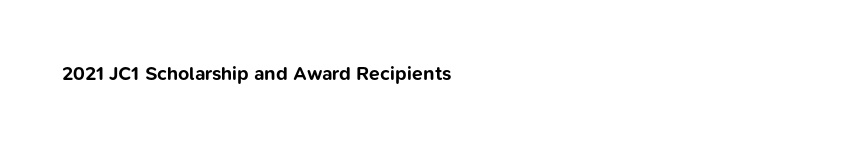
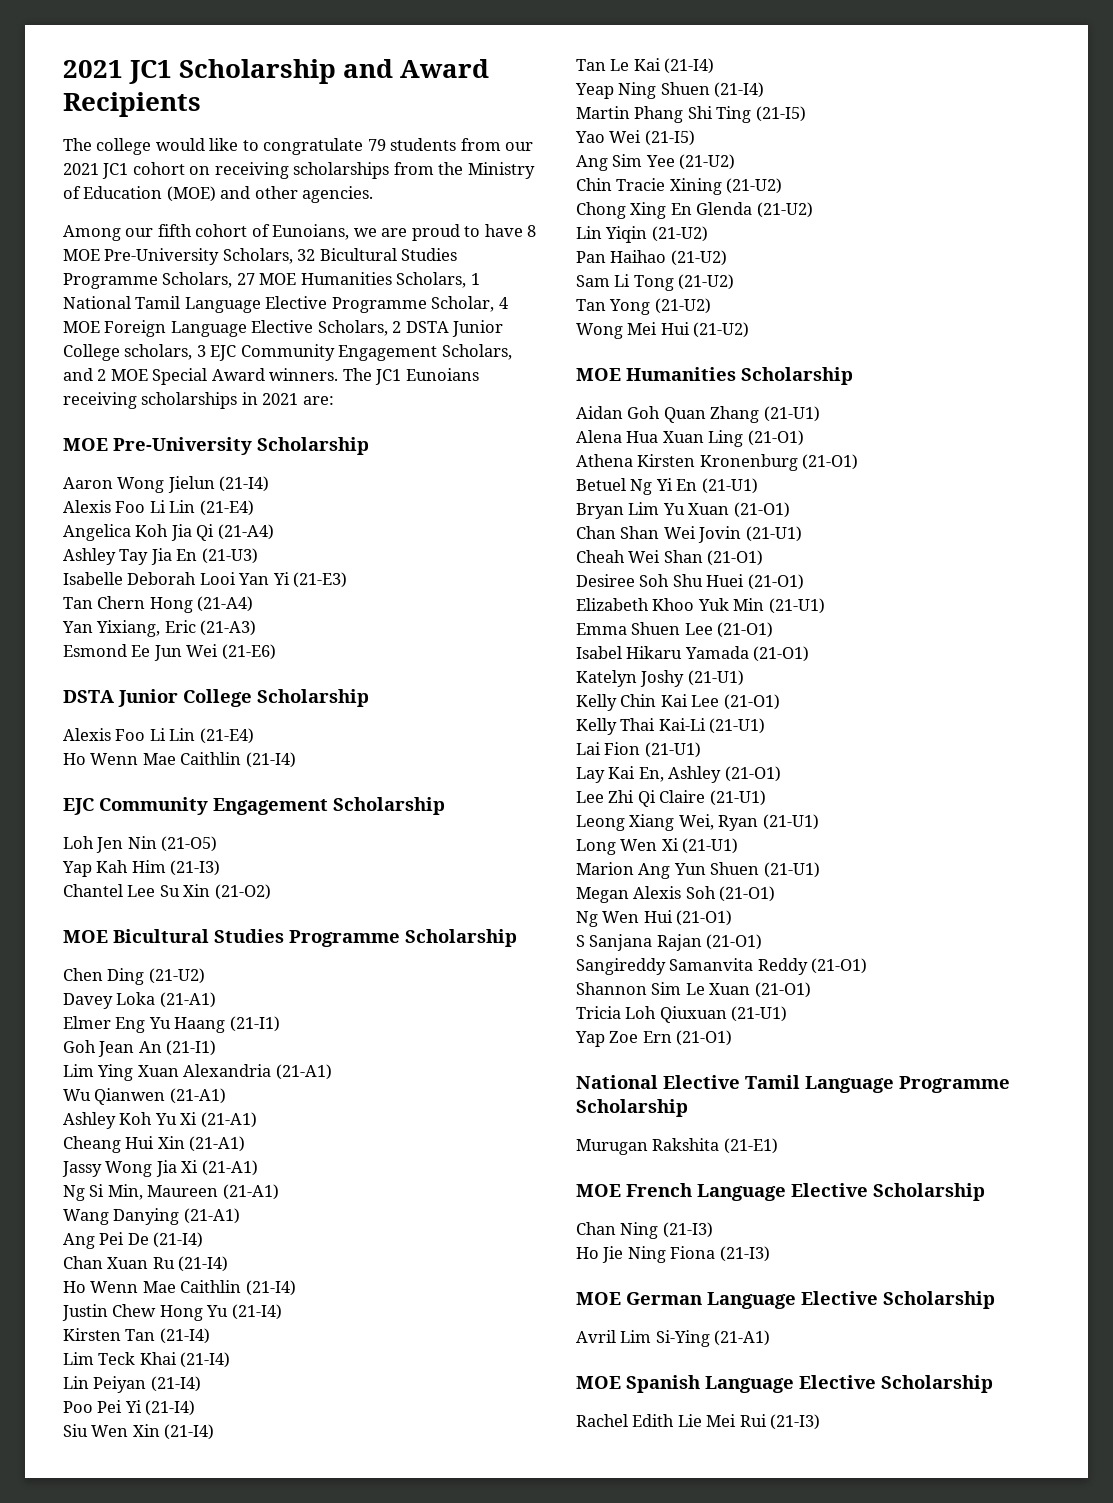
+ The college would like to congratulate 79 students from our 2021 JC1 cohort on receiving scholarships from the Ministry of Education (MOE) and other agencies.
+ Among our fifth cohort of Eunoians, we are proud to have 8 MOE Pre-University Scholars, 32 Bicultural Studies Programme Scholars, 27 MOE Humanities Scholars, 1 National Tamil Language Elective Programme Scholar, 4 MOE Foreign Language Elective Scholars, 2 DSTA Junior College scholars, 3 EJC Community Engagement Scholars, and 2 MOE Special Award winners. The JC1 Eunoians receiving scholarships in 2021 are:
+ MOE Pre-University Scholarship
+ Aaron Wong Jielun (21-I4)
+ Alexis Foo Li Lin (21-E4)
+ Angelica Koh Jia Qi (21-A4)
+ Ashley Tay Jia En (21-U3)
+ Isabelle Deborah Looi Yan Yi (21-E3)
+ Tan Chern Hong (21-A4)
+ Yan Yixiang, Eric (21-A3)
+ Esmond Ee Jun Wei (21-E6)
+ DSTA Junior College Scholarship
+ Alexis Foo Li Lin (21-E4)
+ Ho Wenn Mae Caithlin (21-I4)
+ EJC Community Engagement Scholarship
+ Loh Jen Nin (21-O5)
+ Yap Kah Him (21-I3)
+ Chantel Lee Su Xin (21-O2)
+ MOE Bicultural Studies Programme Scholarship
+ Chen Ding (21-U2)
+ Davey Loka (21-A1)
+ Elmer Eng Yu Haang (21-I1)
+ Goh Jean An (21-I1)
+ Lim Ying Xuan Alexandria (21-A1)
+ Wu Qianwen (21-A1)
+ Ashley Koh Yu Xi (21-A1)
+ Cheang Hui Xin (21-A1)
+ Jassy Wong Jia Xi (21-A1)
+ Ng Si Min, Maureen (21-A1)
+ Wang Danying (21-A1)
+ Ang Pei De (21-I4)
+ Chan Xuan Ru (21-I4)
+ Ho Wenn Mae Caithlin (21-I4)
+ Justin Chew Hong Yu (21-I4)
+ Kirsten Tan (21-I4)
+ Lim Teck Khai (21-I4)
+ Lin Peiyan (21-I4)
+ Poo Pei Yi (21-I4)
+ Siu Wen Xin (21-I4)
+ Tan Le Kai (21-I4)
+ Yeap Ning Shuen (21-I4)
+ Martin Phang Shi Ting (21-I5)
+ Yao Wei (21-I5)
+ Ang Sim Yee (21-U2)
+ Chin Tracie Xining (21-U2)
+ Chong Xing En Glenda (21-U2)
+ Lin Yiqin (21-U2)
+ Pan Haihao (21-U2)
+ Sam Li Tong (21-U2)
+ Tan Yong (21-U2)
+ Wong Mei Hui (21-U2)
+ MOE Humanities Scholarship
+ Aidan Goh Quan Zhang (21-U1)
+ Alena Hua Xuan Ling (21-O1)
+ Athena Kirsten Kronenburg (21-O1)
+ Betuel Ng Yi En (21-U1)
+ Bryan Lim Yu Xuan (21-O1)
+ Chan Shan Wei Jovin (21-U1)
+ Cheah Wei Shan (21-O1)
+ Desiree Soh Shu Huei (21-O1)
+ Elizabeth Khoo Yuk Min (21-U1)
+ Emma Shuen Lee (21-O1)
+ Isabel Hikaru Yamada (21-O1)
+ Katelyn Joshy (21-U1)
+ Kelly Chin Kai Lee (21-O1)
+ Kelly Thai Kai-Li (21-U1)
+ Lai Fion (21-U1)
+ Lay Kai En, Ashley (21-O1)
+ Lee Zhi Qi Claire (21-U1)
+ Leong Xiang Wei, Ryan (21-U1)
+ Long Wen Xi (21-U1)
+ Marion Ang Yun Shuen (21-U1)
+ Megan Alexis Soh (21-O1)
+ Ng Wen Hui (21-O1)
+ S Sanjana Rajan (21-O1)
+ Sangireddy Samanvita Reddy (21-O1)
+ Shannon Sim Le Xuan (21-O1)
+ Tricia Loh Qiuxuan (21-U1)
+ Yap Zoe Ern (21-O1)
+ National Elective Tamil Language Programme Scholarship
+ Murugan Rakshita (21-E1)
+ MOE French Language Elective Scholarship
+ Chan Ning (21-I3)
+ Ho Jie Ning Fiona (21-I3)
+ MOE German Language Elective Scholarship
+ Avril Lim Si-Ying (21-A1)
+ MOE Spanish Language Elective Scholarship
+ Rachel Edith Lie Mei Rui (21-I3)

